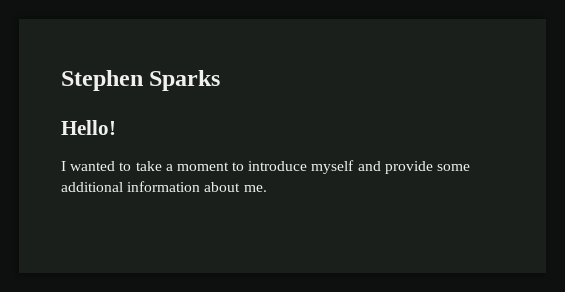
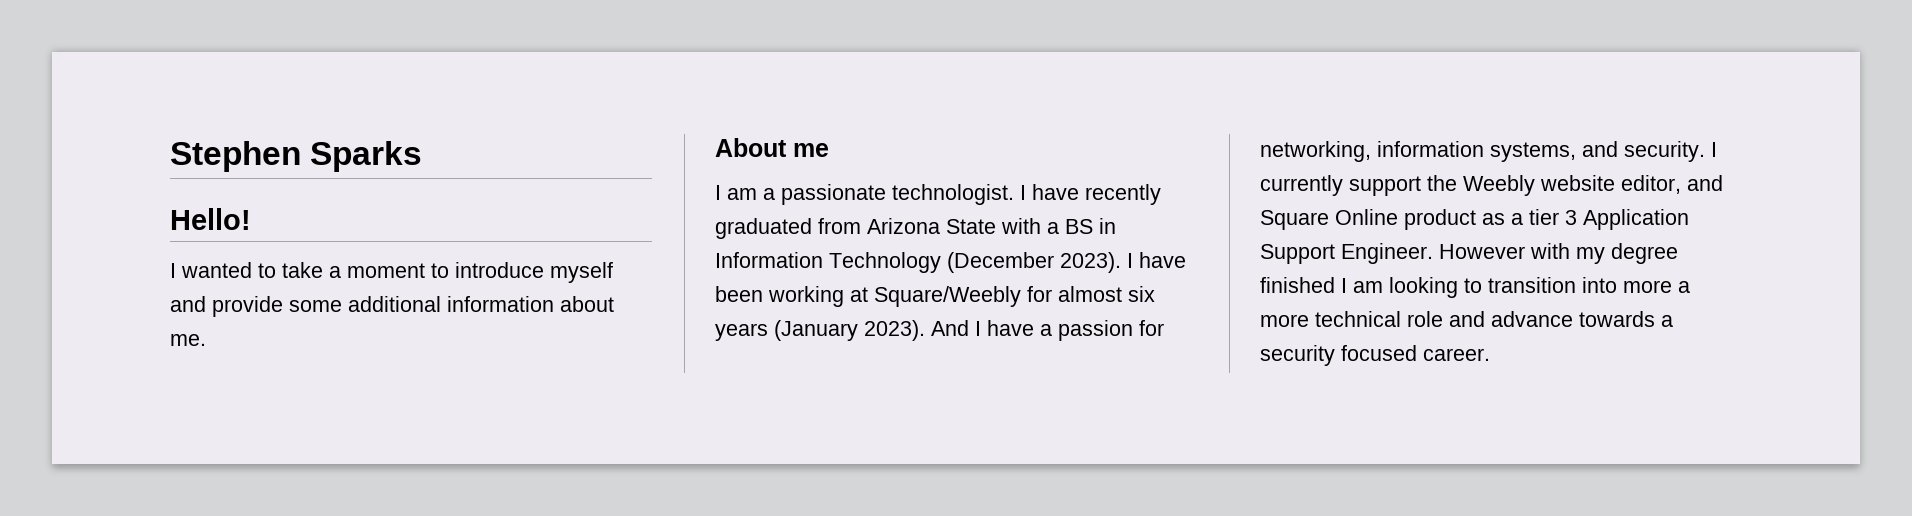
+ About me
+ I am a passionate technologist. I have recently graduated from Arizona State with a BS in Information Technology (December 2023). I have been working at Square/Weebly for almost six years (January 2023). And I have a passion for networking, information systems, and security. I currently support the Weebly website editor, and Square Online product as a tier 3 Application Support Engineer. However with my degree finished I am looking to transition into more a more technical role and advance towards a security focused career.

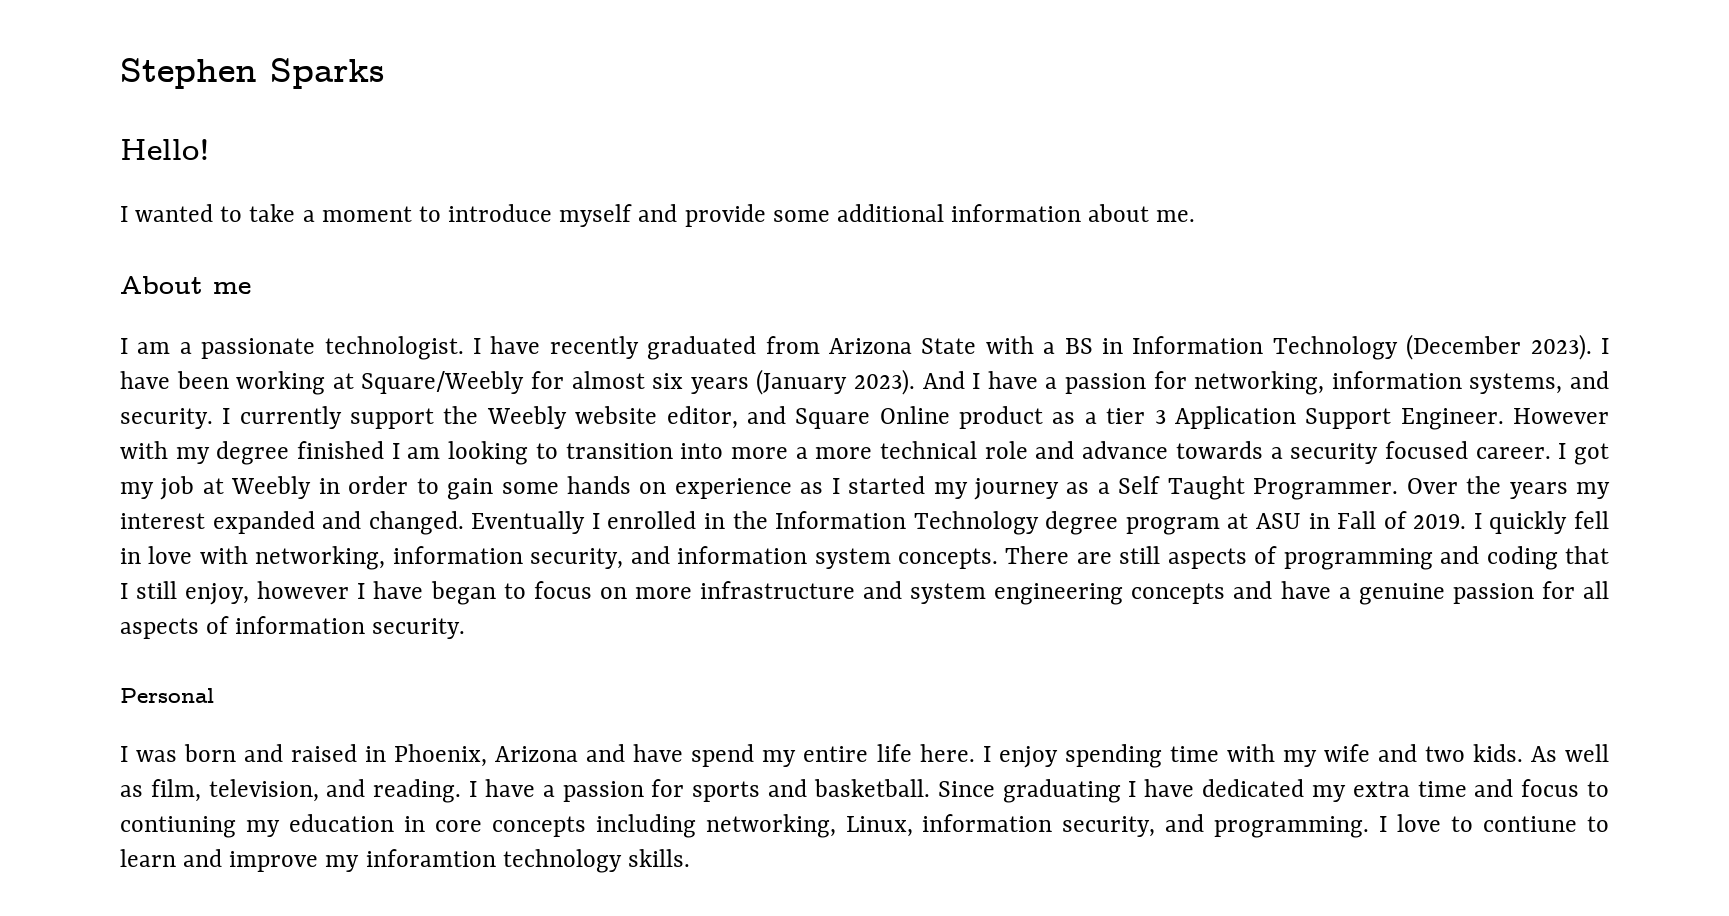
+ I got my job at Weebly in order to gain some hands on experience as I started my journey as a Self Taught Programmer. Over the years my interest expanded and changed. Eventually I enrolled in the Information Technology degree program at ASU in Fall of 2019. I quickly fell in love with networking, information security, and information system concepts. There are still aspects of programming and coding that I still enjoy, however I have began to focus on more infrastructure and system engineering concepts and have a genuine passion for all aspects of information security.
+ Personal
+ I was born and raised in Phoenix, Arizona and have spend my entire life here. I enjoy spending time with my wife and two kids. As well as film, television, and reading. I have a passion for sports and basketball. Since graduating I have dedicated my extra time and focus to contiuning my education in core concepts including networking, Linux, information security, and programming. I love to contiune to learn and improve my inforamtion technology skills.

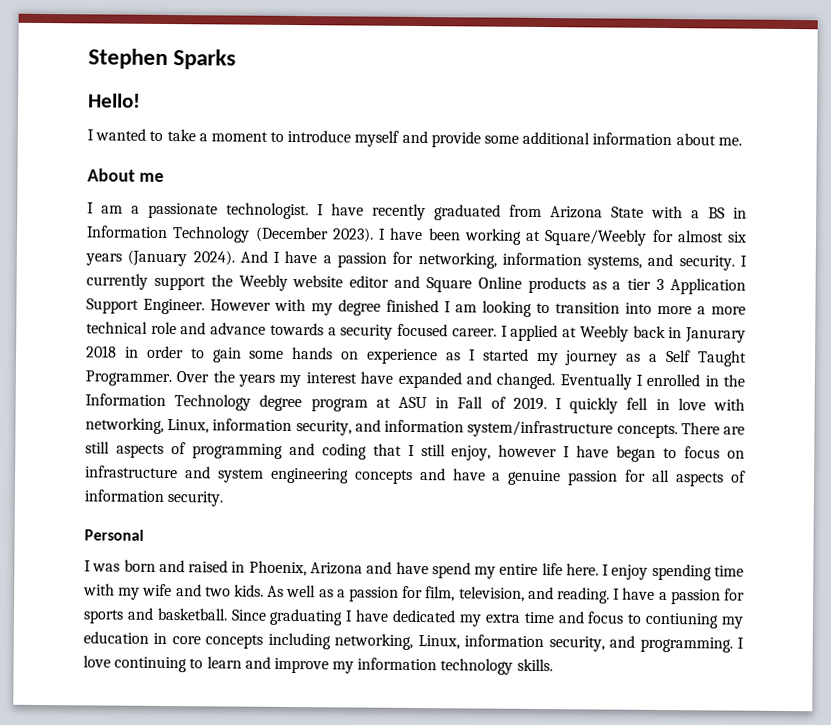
- I have been working at Square/Weebly for almost six years (January 2023).
+ I have been working at Square/Weebly for almost six years (January 2024).
- I currently support the Weebly website editor, and Square Online product as a tier 3 Application Support Engineer.
+ I currently support the Weebly website editor and Square Online products as a tier 3 Application Support Engineer.
- I got my job at Weebly in order to gain some hands on experience as I started my journey as a Self Taught Programmer.
+ I applied at Weebly back in Janurary 2018 in order to gain some hands on experience as I started my journey as a Self Taught Programmer.
- Over the years my interest expanded and changed.
+ Over the years my interest have expanded and changed.
- I quickly fell in love with networking, information security, and information system concepts.
+ I quickly fell in love with networking, Linux, information security, and information system/infrastructure concepts.
- There are still aspects of programming and coding that I still enjoy, however I have began to focus on more infrastructure and system engineering concepts and have a genuine passion for all aspects of information security.
+ There are still aspects of programming and coding that I still enjoy, however I have began to focus on infrastructure and system engineering concepts and have a genuine passion for all aspects of information security.
- As well as film, television, and reading.
+ As well as a passion for film, television, and reading.
- I love to contiune to learn and improve my inforamtion technology skills.
+ I love continuing to learn and improve my information technology skills.

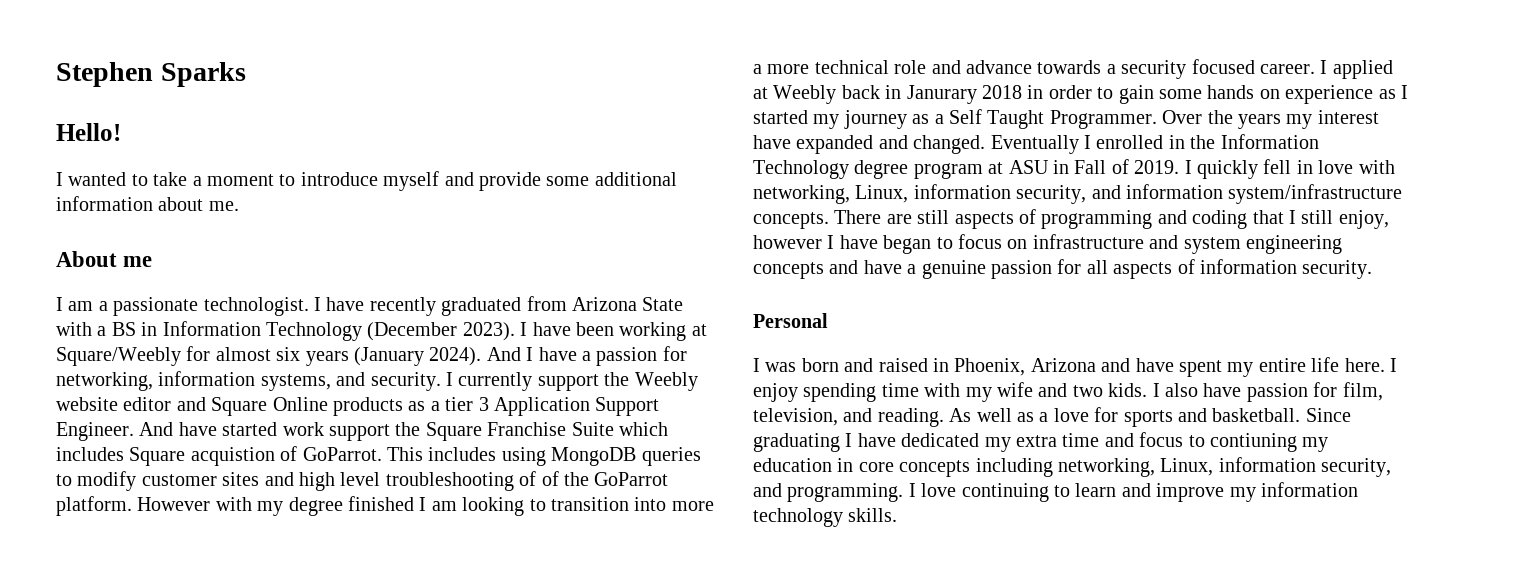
+ And have started work support the Square Franchise Suite which includes Square acquistion of GoParrot. This includes using MongoDB queries to modify customer sites and high level troubleshooting of of the GoParrot platform.
- I was born and raised in Phoenix, Arizona and have spend my entire life here.
+ I was born and raised in Phoenix, Arizona and have spent my entire life here.
- As well as a passion for film, television, and reading.
+ I also have passion for film, television, and reading.
- I have a passion for sports and basketball.
+ As well as a love for sports and basketball.

